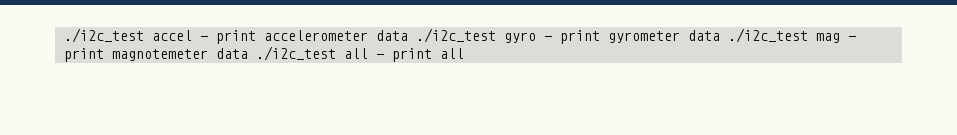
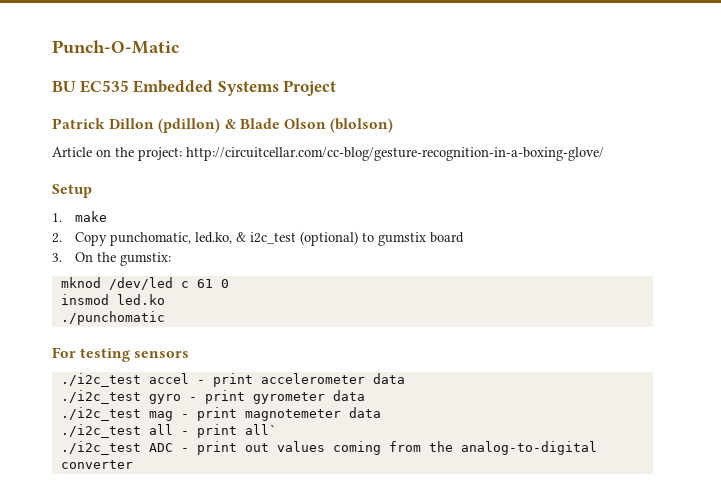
+ Punch-O-Matic
+ BU EC535 Embedded Systems Project
+ Patrick Dillon (pdillon) & Blade Olson (blolson)
+ Article on the project: http://circuitcellar.com/cc-blog/gesture-recognition-in-a-boxing-glove/
+ Setup
+ 1. make
+ 2. Copy punchomatic, led.ko, & i2c_test (optional) to gumstix board
+ 3. On the gumstix:
+ mknod /dev/led c 61 0
+ insmod led.ko
+ ./punchomatic
+ For testing sensors
- ./i2c_test accel - print accelerometer data ./i2c_test gyro - print gyrometer data ./i2c_test mag - print magnotemeter data ./i2c_test all - print all
+ ./i2c_test accel - print accelerometer data
+ ./i2c_test gyro - print gyrometer data
+ ./i2c_test mag - print magnotemeter data
+ ./i2c_test all - print all`
+ ./i2c_test ADC - print out values coming from the analog-to-digital converter

